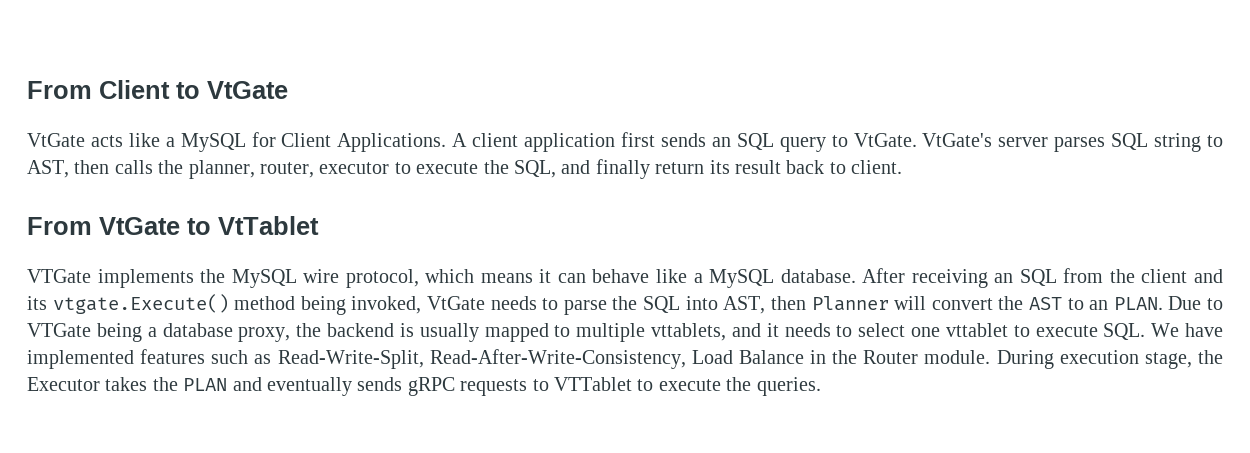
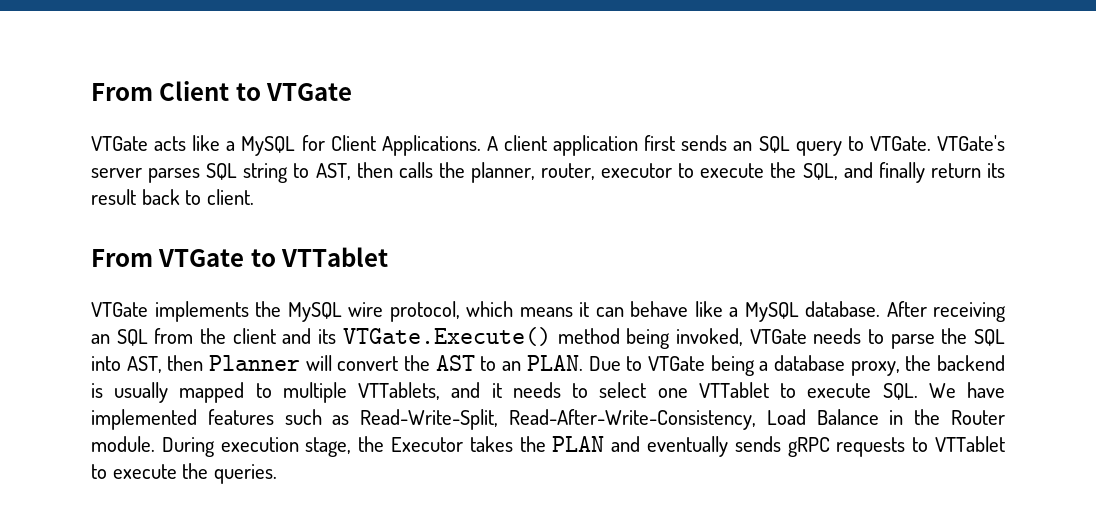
- From Client to VtGate
- VtGate acts like a MySQL for Client Applications.
+ From Client to VTGate
+ VTGate acts like a MySQL for Client Applications.
- A client application first sends an SQL query to VtGate. VtGate's server parses SQL string to AST, then calls the planner, router, executor to execute the SQL, and finally return its result back to client.
+ A client application first sends an SQL query to VTGate. VTGate's server parses SQL string to AST, then calls the planner, router, executor to execute the SQL, and finally return its result back to client.
- From VtGate to VtTablet
+ From VTGate to VTTablet
- After receiving an SQL from the client and its vtgate.Execute() method being invoked, VtGate needs to parse the SQL into AST, then Planner will convert the AST to an PLAN.
+ After receiving an SQL from the client and its VTGate.Execute() method being invoked, VTGate needs to parse the SQL into AST, then Planner will convert the AST to an PLAN.
- Due to VTGate being a database proxy, the backend is usually mapped to multiple vttablets, and it needs to select one vttablet to execute SQL. We have implemented features such as Read-Write-Split, Read-After-Write-Consistency, Load Balance in the Router module.
+ Due to VTGate being a database proxy, the backend is usually mapped to multiple VTTablets, and it needs to select one VTTablet to execute SQL. We have implemented features such as Read-Write-Split, Read-After-Write-Consistency, Load Balance in the Router module.

